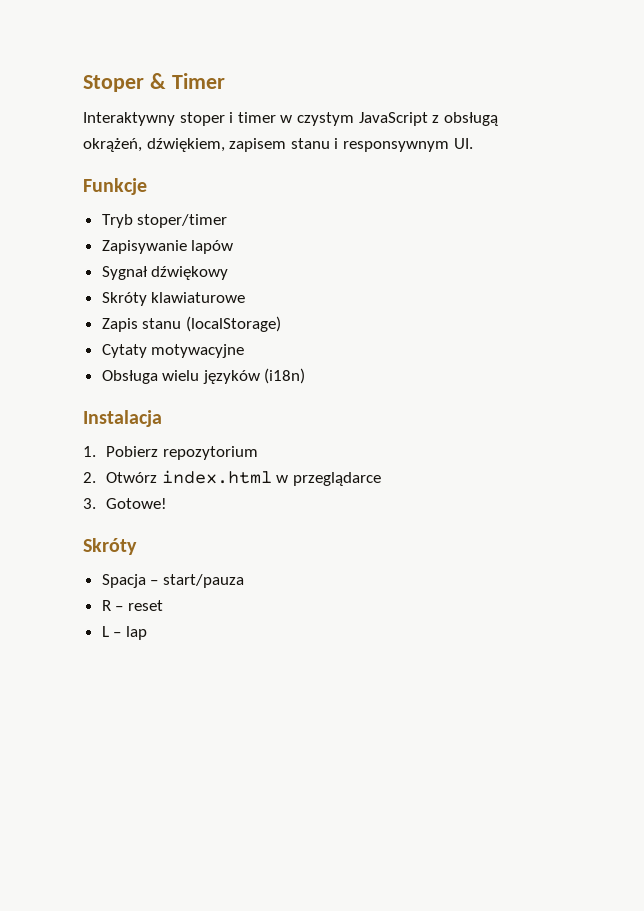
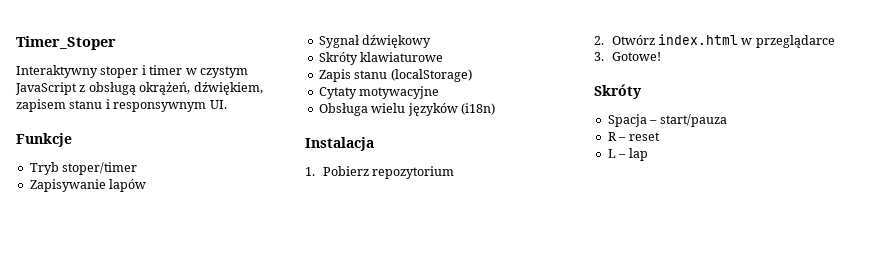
- Stoper & Timer
+ Timer_Stoper

